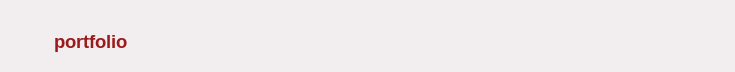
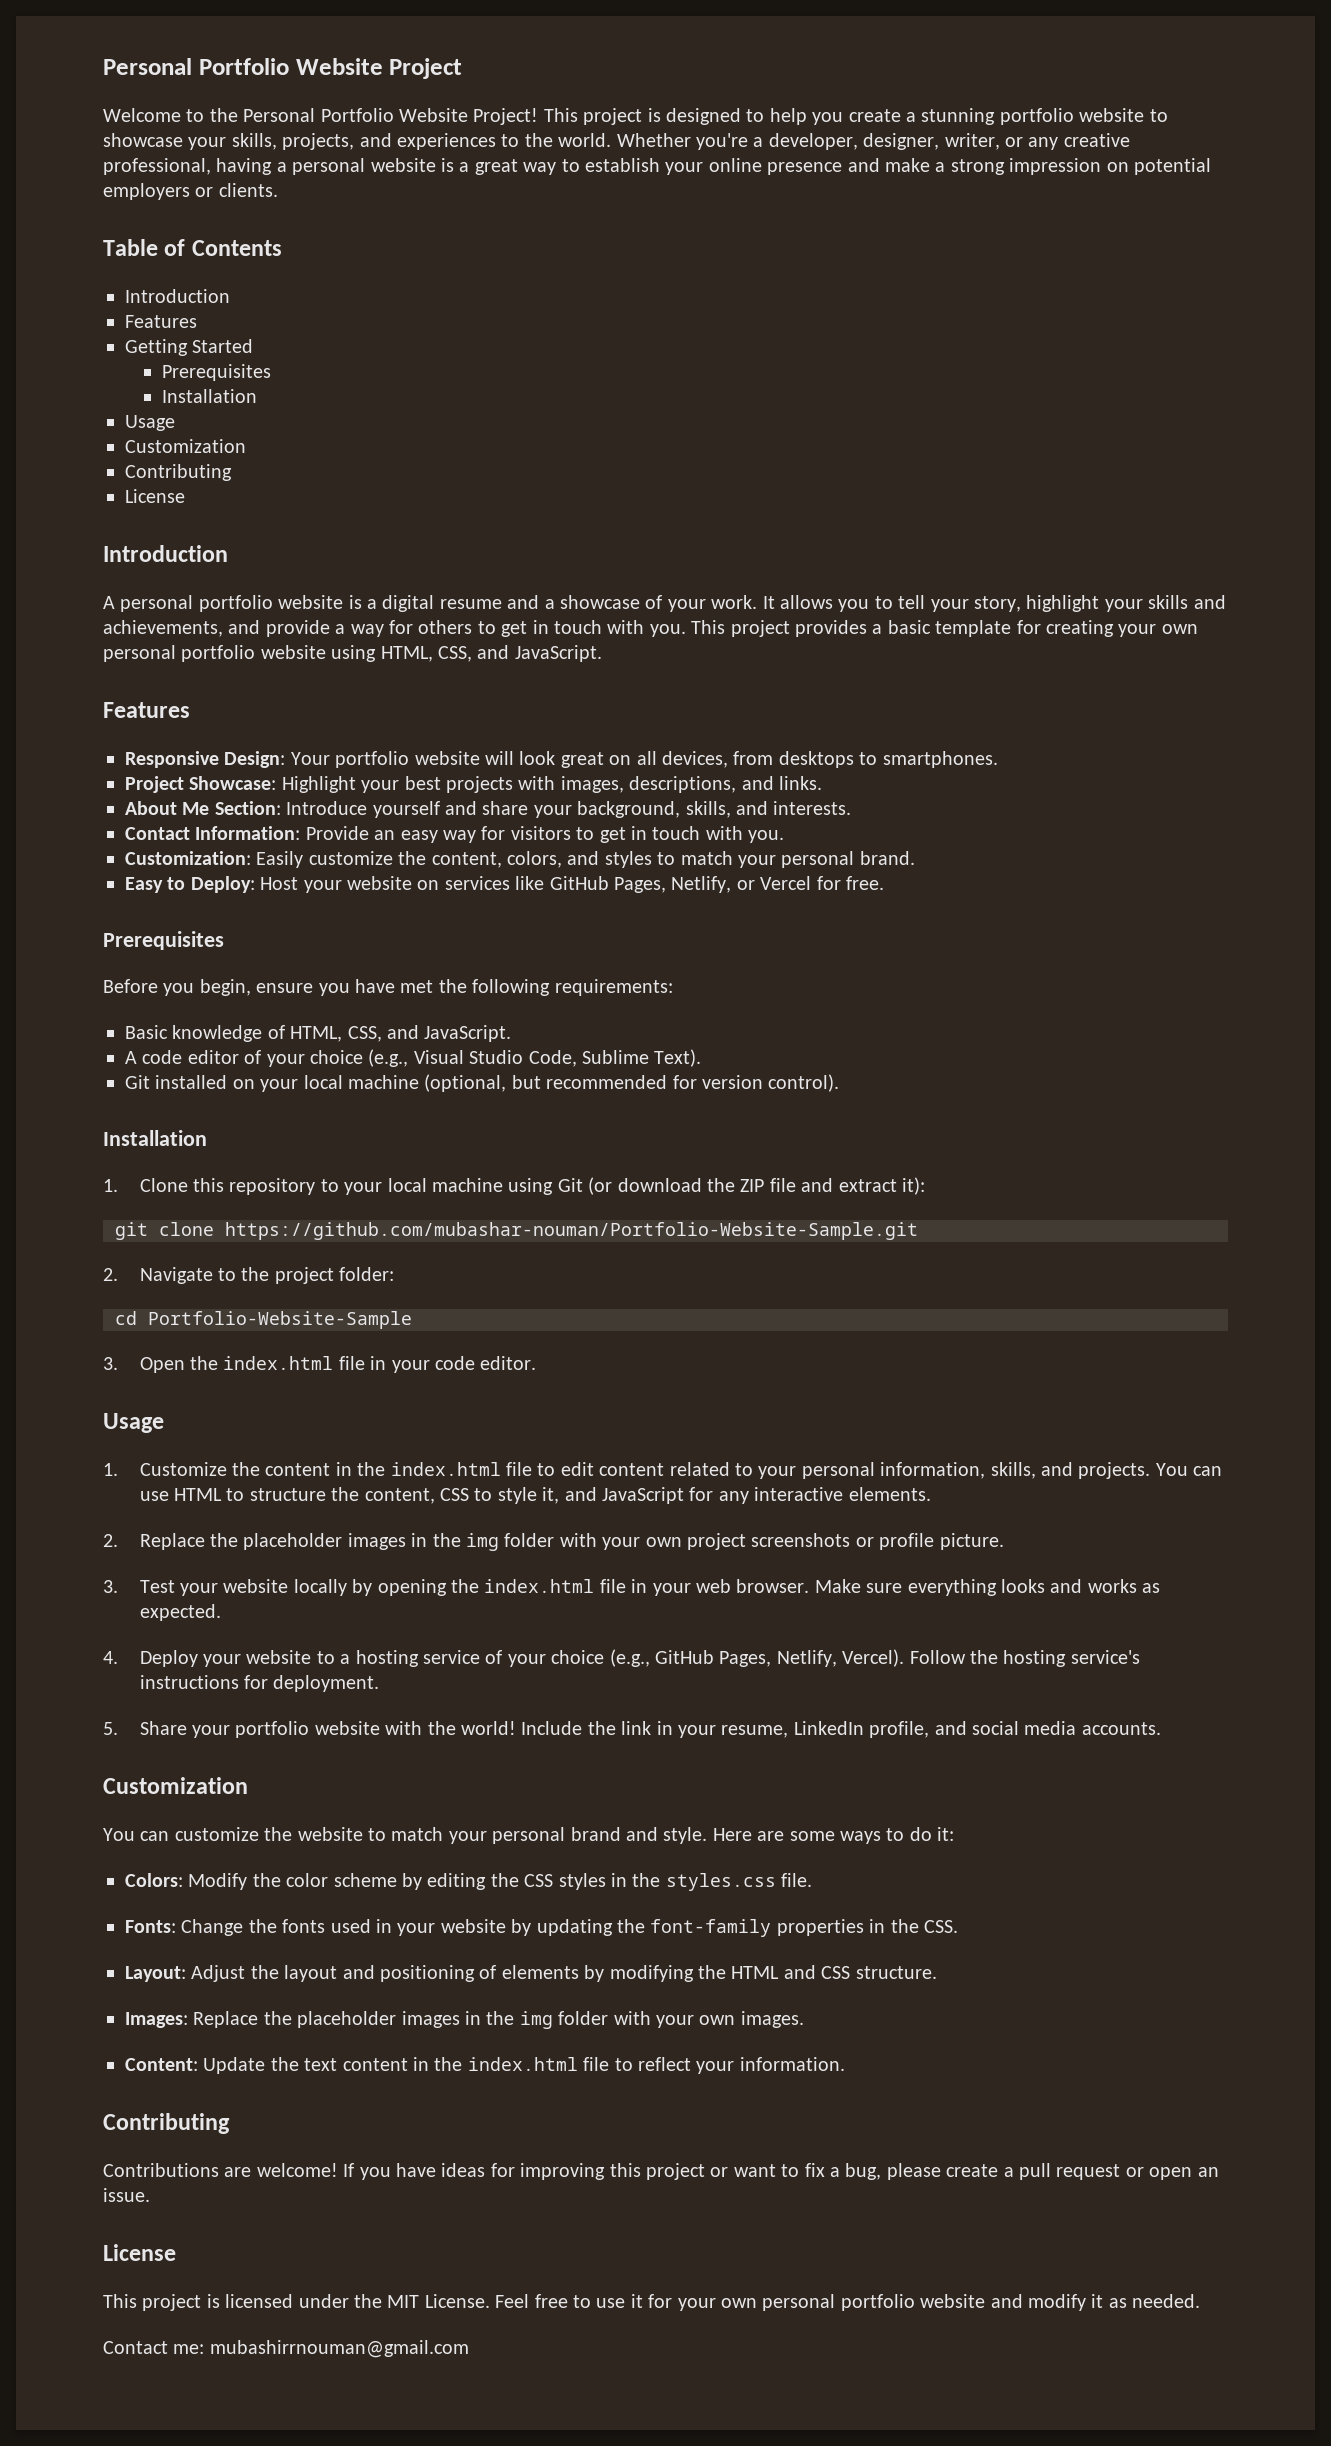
- portfolio
+ Personal Portfolio Website Project
+ Welcome to the Personal Portfolio Website Project! This project is designed to help you create a stunning portfolio website to showcase your skills, projects, and experiences to the world. Whether you're a developer, designer, writer, or any creative professional, having a personal website is a great way to establish your online presence and make a strong impression on potential employers or clients.
+ Table of Contents
+ Introduction
+ Features
+ Getting Started
+ Prerequisites
+ Installation
+ Usage
+ Customization
+ Contributing
+ License
+ Introduction
+ A personal portfolio website is a digital resume and a showcase of your work. It allows you to tell your story, highlight your skills and achievements, and provide a way for others to get in touch with you. This project provides a basic template for creating your own personal portfolio website using HTML, CSS, and JavaScript.
+ Features
+ Responsive Design: Your portfolio website will look great on all devices, from desktops to smartphones.
+ Project Showcase: Highlight your best projects with images, descriptions, and links.
+ About Me Section: Introduce yourself and share your background, skills, and interests.
+ Contact Information: Provide an easy way for visitors to get in touch with you.
+ Customization: Easily customize the content, colors, and styles to match your personal brand.
+ Easy to Deploy: Host your website on services like GitHub Pages, Netlify, or Vercel for free.
+ Prerequisites
+ Before you begin, ensure you have met the following requirements:
+ Basic knowledge of HTML, CSS, and JavaScript.
+ A code editor of your choice (e.g., Visual Studio Code, Sublime Text).
+ Git installed on your local machine (optional, but recommended for version control).
+ Installation
+ 1. Clone this repository to your local machine using Git (or download the ZIP file and extract it):
+ git clone https://github.com/mubashar-nouman/Portfolio-Website-Sample.git
+ 2. Navigate to the project folder:
+ cd Portfolio-Website-Sample
+ 3. Open the index.html file in your code editor.
+ Usage
+ 1. Customize the content in the index.html file to edit content related to your personal information, skills, and projects. You can use HTML to structure the content, CSS to style it, and JavaScript for any interactive elements.
+ 2. Replace the placeholder images in the img folder with your own project screenshots or profile picture.
+ 3. Test your website locally by opening the index.html file in your web browser. Make sure everything looks and works as expected.
+ 4. Deploy your website to a hosting service of your choice (e.g., GitHub Pages, Netlify, Vercel). Follow the hosting service's instructions for deployment.
+ 5. Share your portfolio website with the world! Include the link in your resume, LinkedIn profile, and social media accounts.
+ Customization
+ You can customize the website to match your personal brand and style. Here are some ways to do it:
+ Colors: Modify the color scheme by editing the CSS styles in the styles.css file.
+ Fonts: Change the fonts used in your website by updating the font-family properties in the CSS.
+ Layout: Adjust the layout and positioning of elements by modifying the HTML and CSS structure.
+ Images: Replace the placeholder images in the img folder with your own images.
+ Content: Update the text content in the index.html file to reflect your information.
+ Contributing
+ Contributions are welcome! If you have ideas for improving this project or want to fix a bug, please create a pull request or open an issue.
+ License
+ This project is licensed under the MIT License. Feel free to use it for your own personal portfolio website and modify it as needed.
+ Contact me: mubashirrnouman@gmail.com

